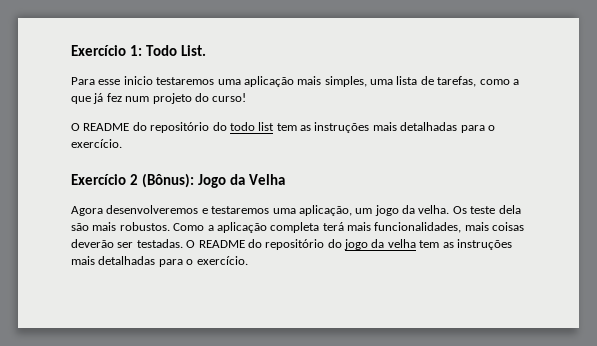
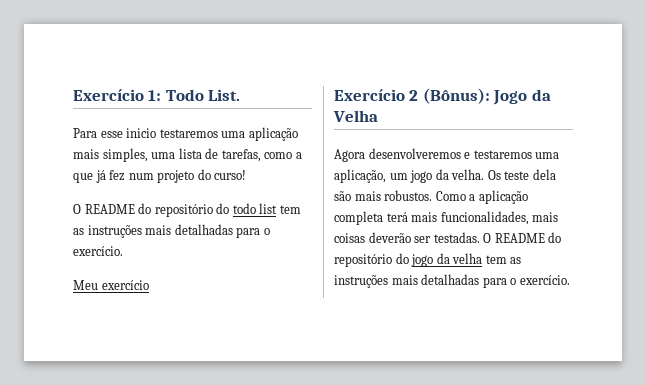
+ Meu exercício

